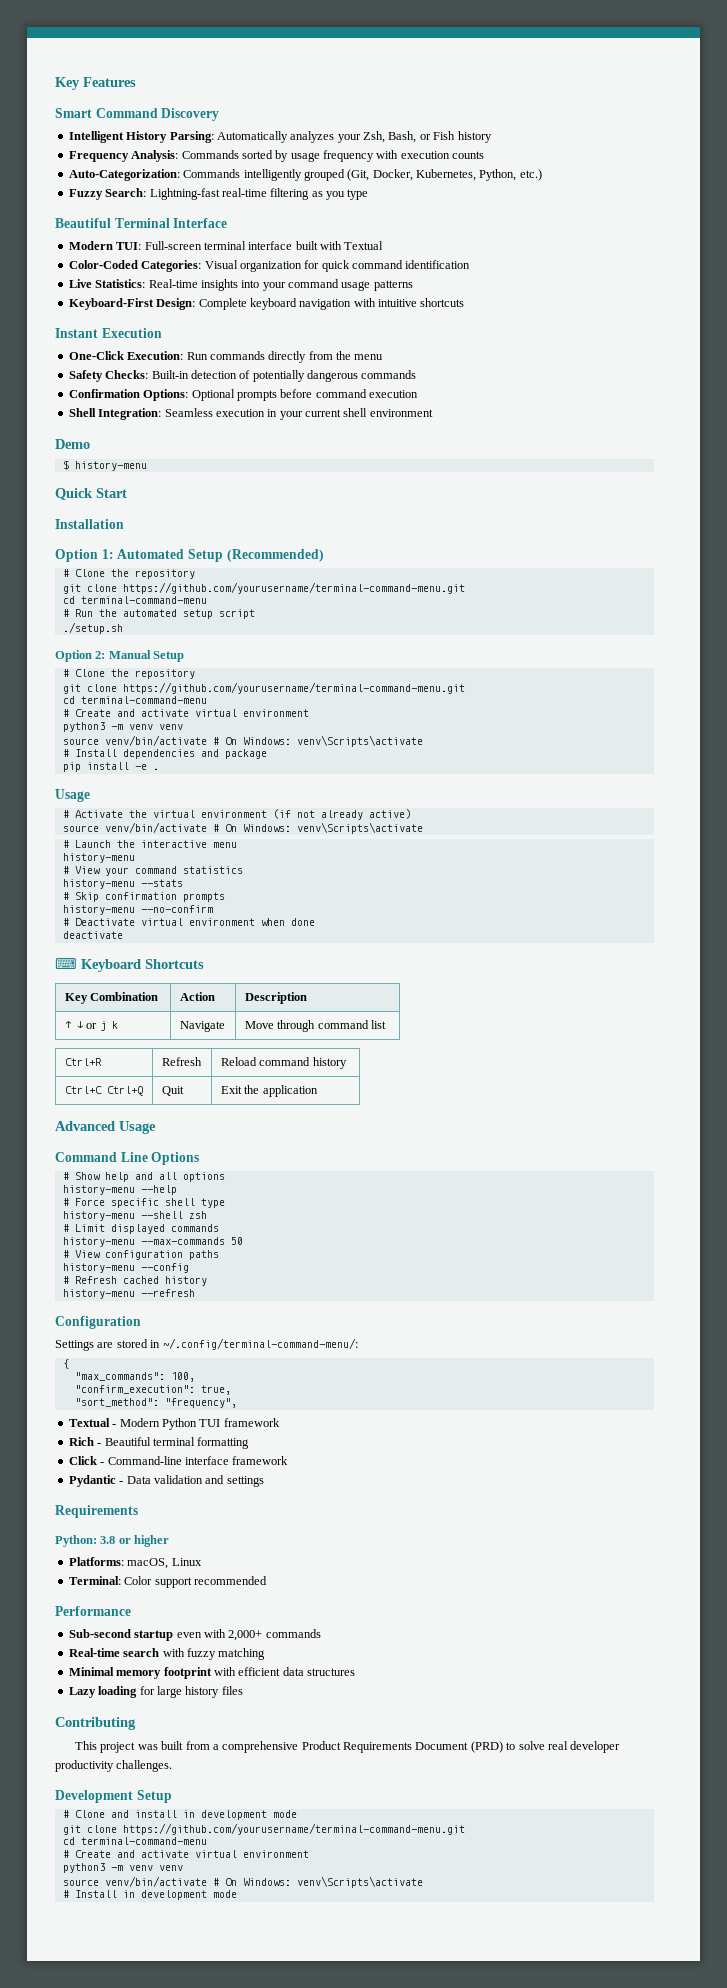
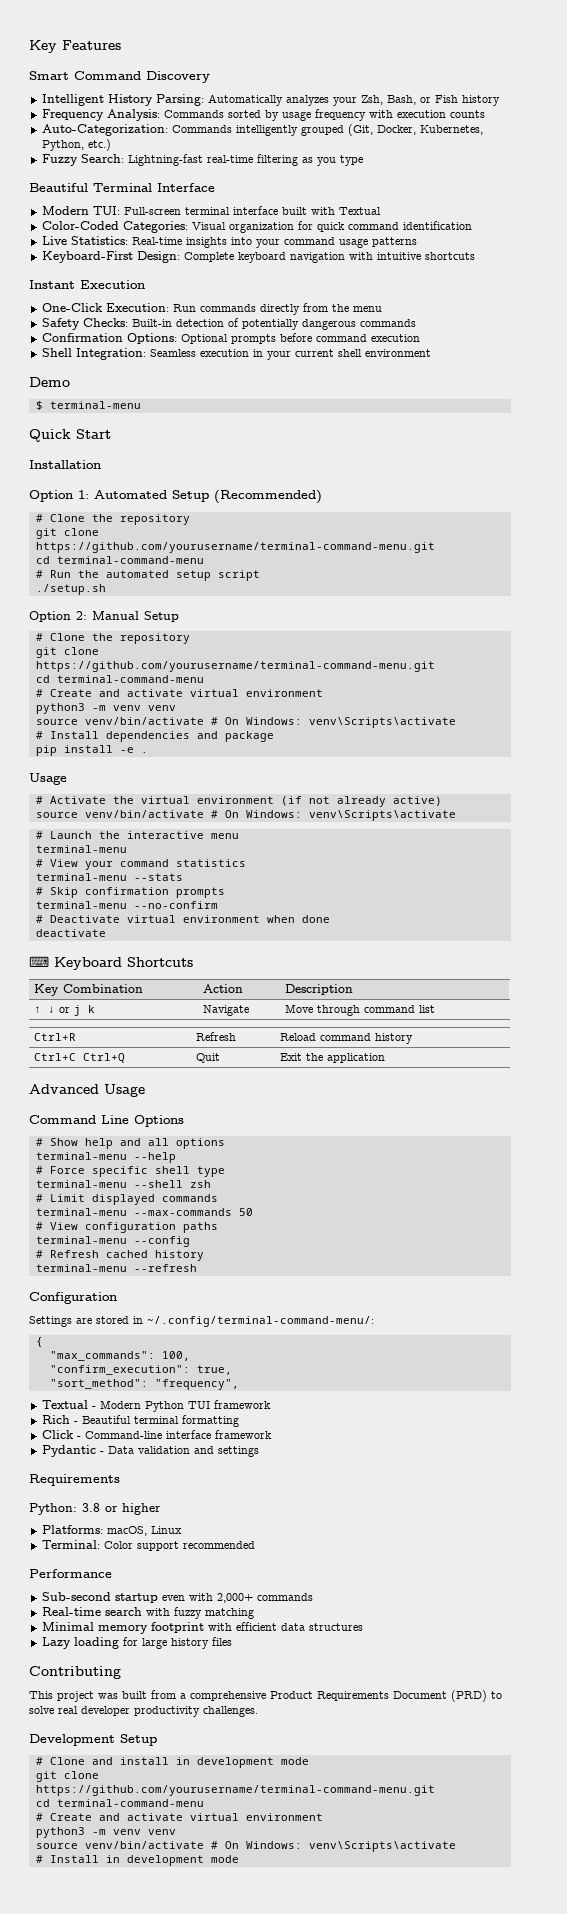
- $ history-menu
+ $ terminal-menu
  # Launch the interactive menu
- history-menu
+ terminal-menu
- history-menu --stats
+ terminal-menu --stats
- history-menu --no-confirm
+ terminal-menu --no-confirm
- history-menu --help
+ terminal-menu --help
- history-menu --shell zsh
+ terminal-menu --shell zsh
- history-menu --max-commands 50
+ terminal-menu --max-commands 50
- history-menu --config
+ terminal-menu --config
- history-menu --refresh
+ terminal-menu --refresh

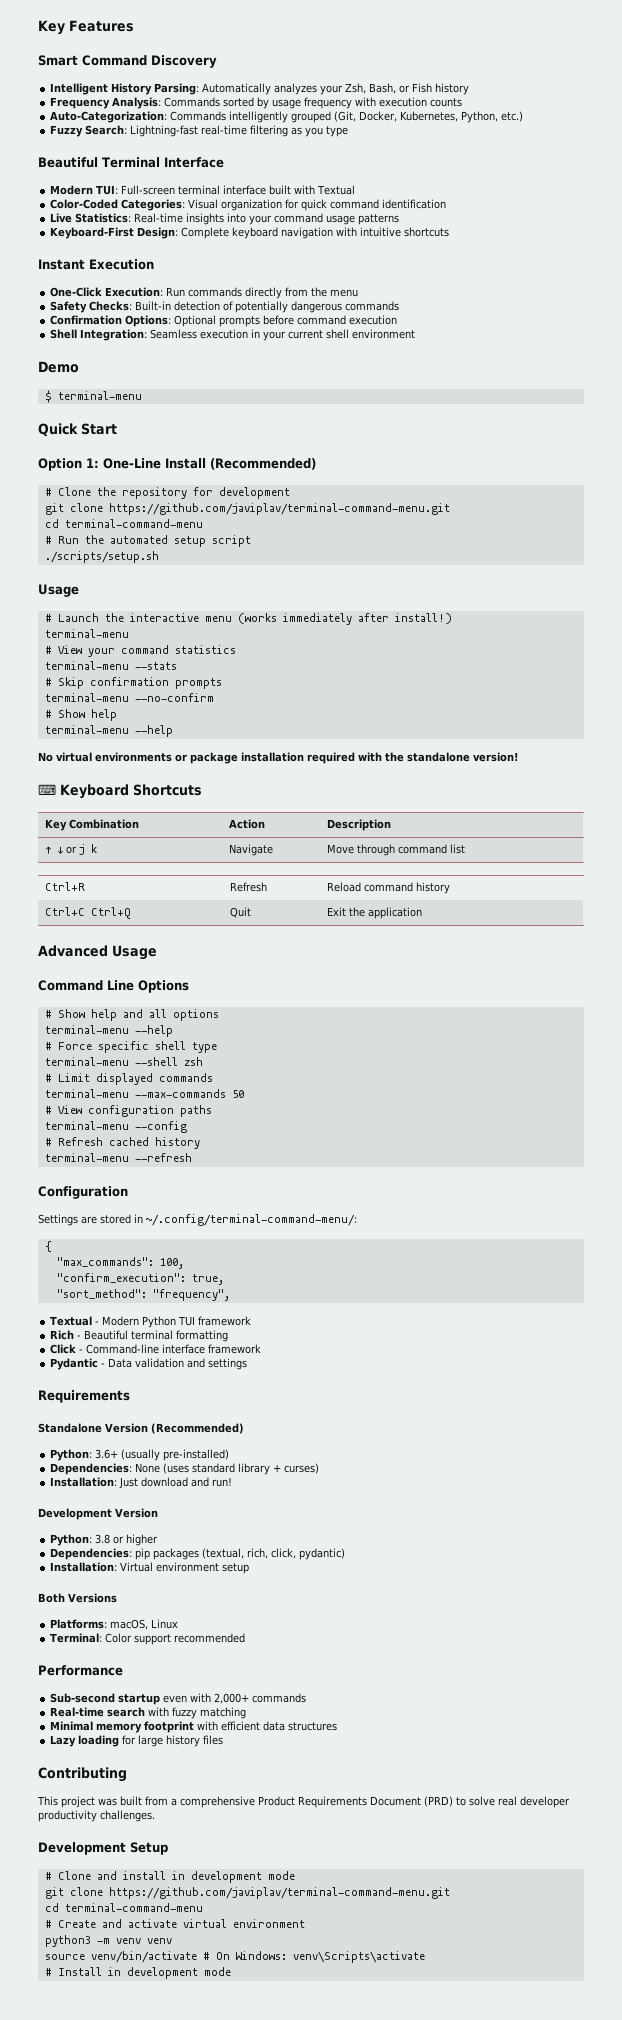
- Installation
- Option 1: Automated Setup (Recommended)
- # Clone the repository
- git clone https://github.com/yourusername/terminal-command-menu.git
+ Option 1: One-Line Install (Recommended)
+ # Clone the repository for development
+ git clone https://github.com/javiplav/terminal-command-menu.git
- ./setup.sh
- Option 2: Manual Setup
- # Clone the repository
- git clone https://github.com/yourusername/terminal-command-menu.git
- cd terminal-command-menu
- # Create and activate virtual environment
- python3 -m venv venv
- source venv/bin/activate # On Windows: venv\Scripts\activate
- # Install dependencies and package
- pip install -e .
+ ./scripts/setup.sh
  Usage
- # Activate the virtual environment (if not already active)
- source venv/bin/activate # On Windows: venv\Scripts\activate
- # Launch the interactive menu
+ # Launch the interactive menu (works immediately after install!)
  terminal-menu --no-confirm
- # Deactivate virtual environment when done
- deactivate
+ # Show help
+ terminal-menu --help
+ No virtual environments or package installation required with the standalone version!
+ Standalone Version (Recommended)
+ Python: 3.6+ (usually pre-installed)
+ Dependencies: None (uses standard library + curses)
+ Installation: Just download and run!
+ Development Version
  Python: 3.8 or higher
+ Dependencies: pip packages (textual, rich, click, pydantic)
+ Installation: Virtual environment setup
+ Both Versions
  # Clone and install in development mode
- git clone https://github.com/yourusername/terminal-command-menu.git
+ git clone https://github.com/javiplav/terminal-command-menu.git

